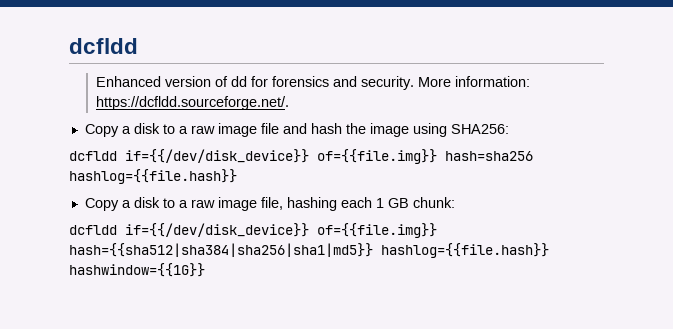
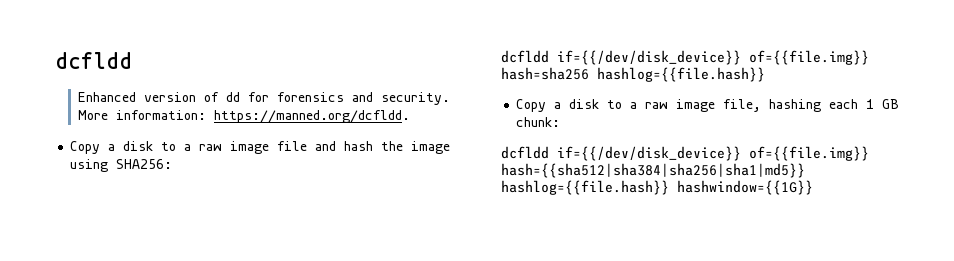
- More information: https://dcfldd.sourceforge.net/.
+ More information: https://manned.org/dcfldd.

